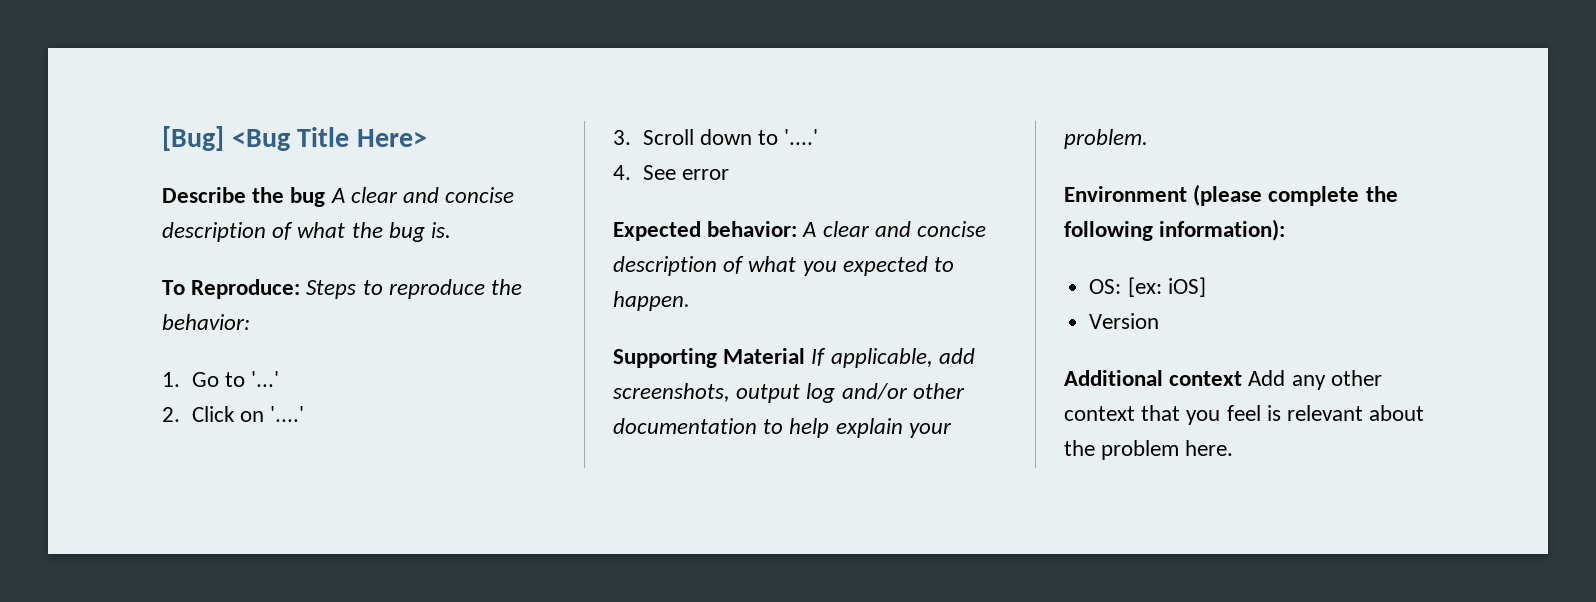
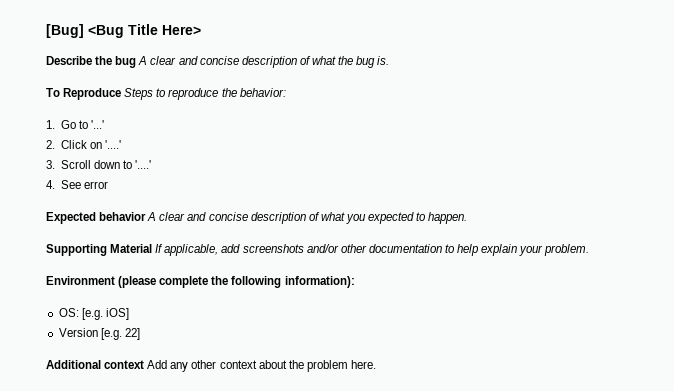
- To Reproduce: Steps to reproduce the behavior:
+ To Reproduce Steps to reproduce the behavior:
- Expected behavior: A clear and concise description of what you expected to happen.
+ Expected behavior A clear and concise description of what you expected to happen.
- Supporting Material If applicable, add screenshots, output log and/or other documentation to help explain your problem.
+ Supporting Material If applicable, add screenshots and/or other documentation to help explain your problem.
- OS: [ex: iOS]
+ OS: [e.g. iOS]
- Version
+ Version [e.g. 22]
- Additional context Add any other context that you feel is relevant about the problem here.
+ Additional context Add any other context about the problem here.

